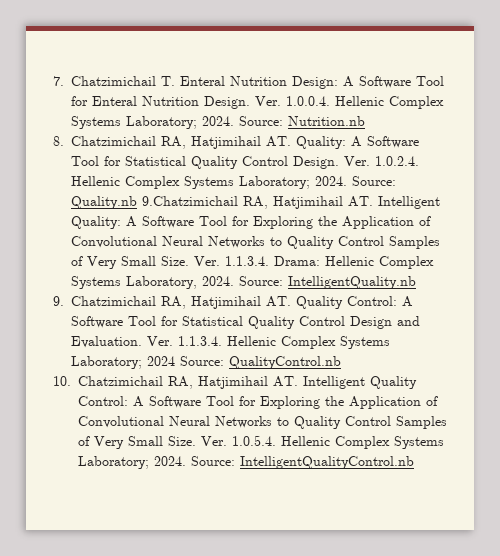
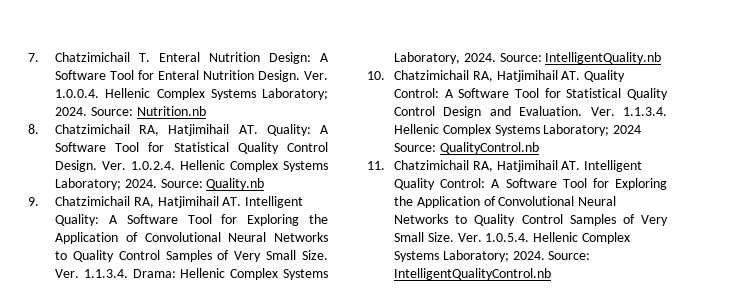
- Source: Quality.nb 9.Chatzimichail RA, Hatjimihail AT. Intelligent Quality: A Software Tool for Exploring the Application of Convolutional Neural Networks to Quality Control Samples of Very Small Size.
+ Source: Quality.nb
+ 9. Chatzimichail RA, Hatjimihail AT. Intelligent Quality: A Software Tool for Exploring the Application of Convolutional Neural Networks to Quality Control Samples of Very Small Size.
- 9. Chatzimichail RA, Hatjimihail AT. Quality Control: A Software Tool for Statistical Quality Control Design and Evaluation.
+ 10. Chatzimichail RA, Hatjimihail AT. Quality Control: A Software Tool for Statistical Quality Control Design and Evaluation.
- 10. Chatzimichail RA, Hatjimihail AT. Intelligent Quality Control: A Software Tool for Exploring the Application of Convolutional Neural Networks to Quality Control Samples of Very Small Size.
+ 11. Chatzimichail RA, Hatjimihail AT. Intelligent Quality Control: A Software Tool for Exploring the Application of Convolutional Neural Networks to Quality Control Samples of Very Small Size.

